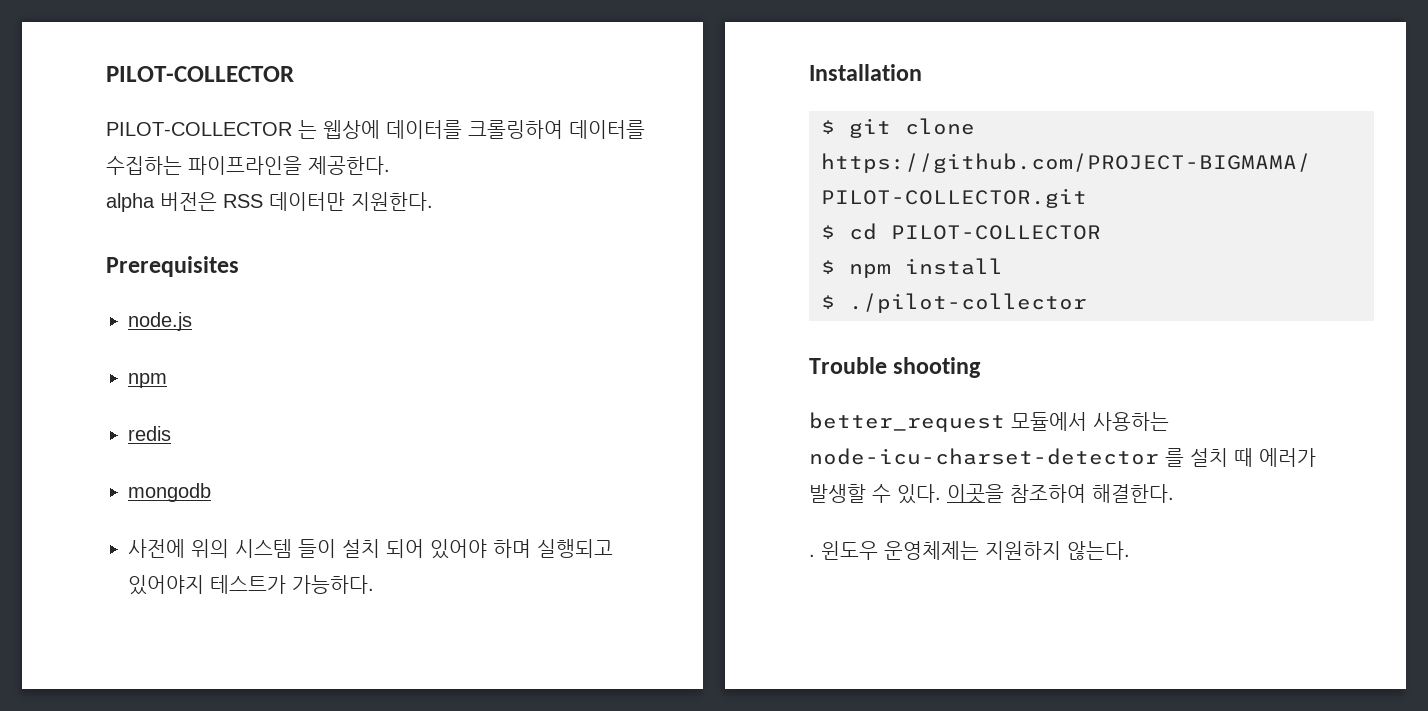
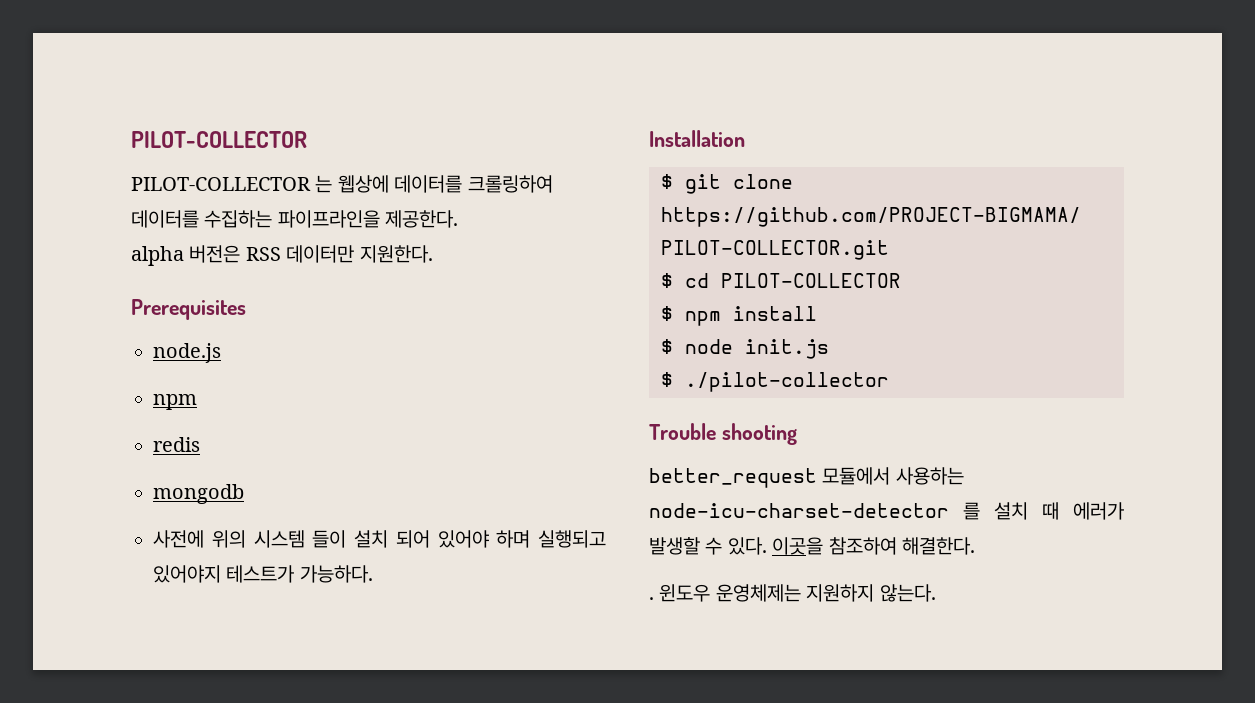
+ $ node init.js

